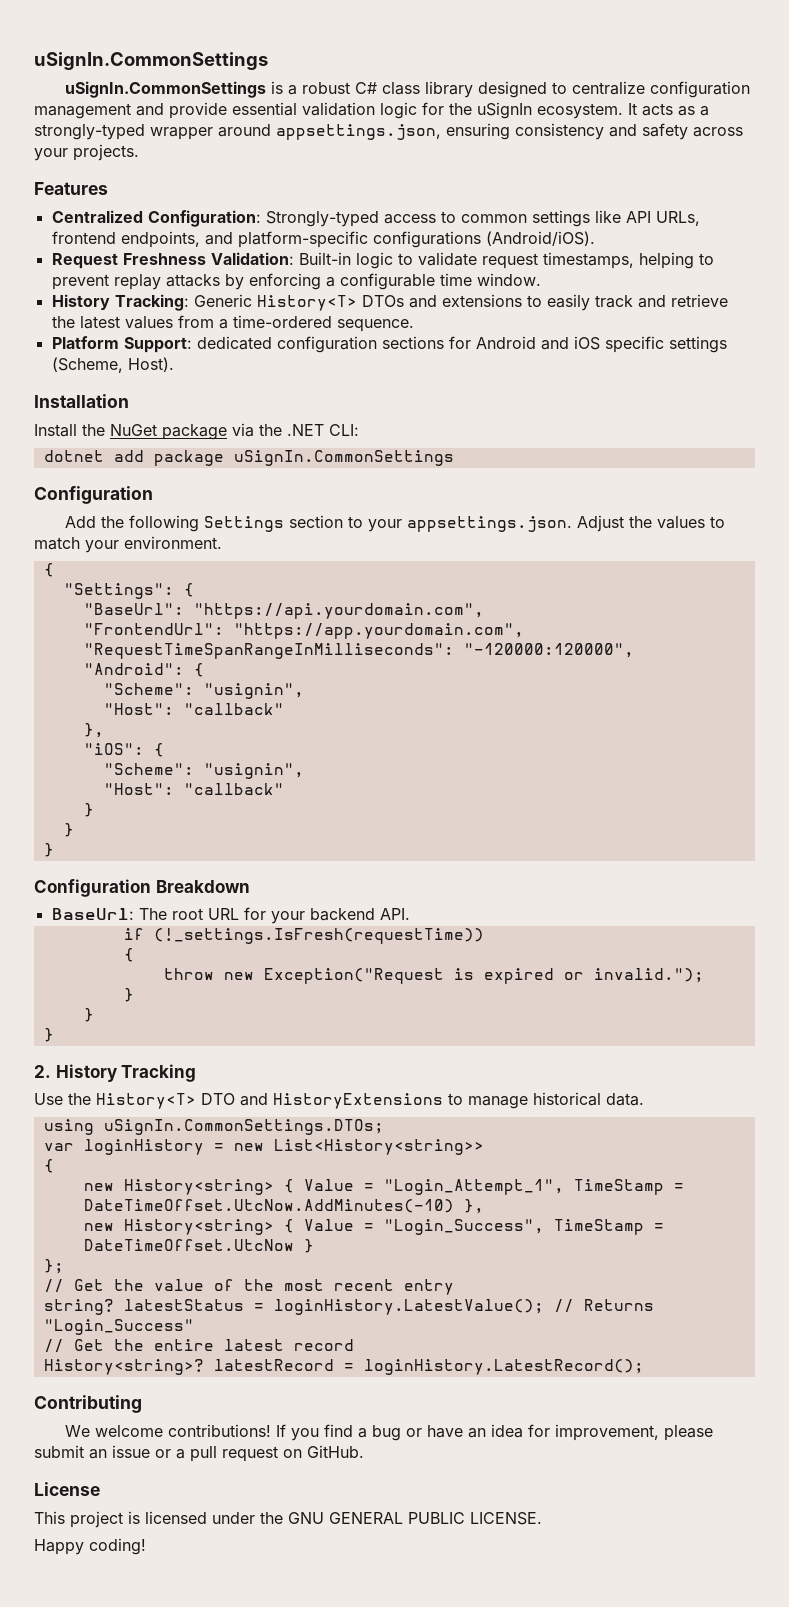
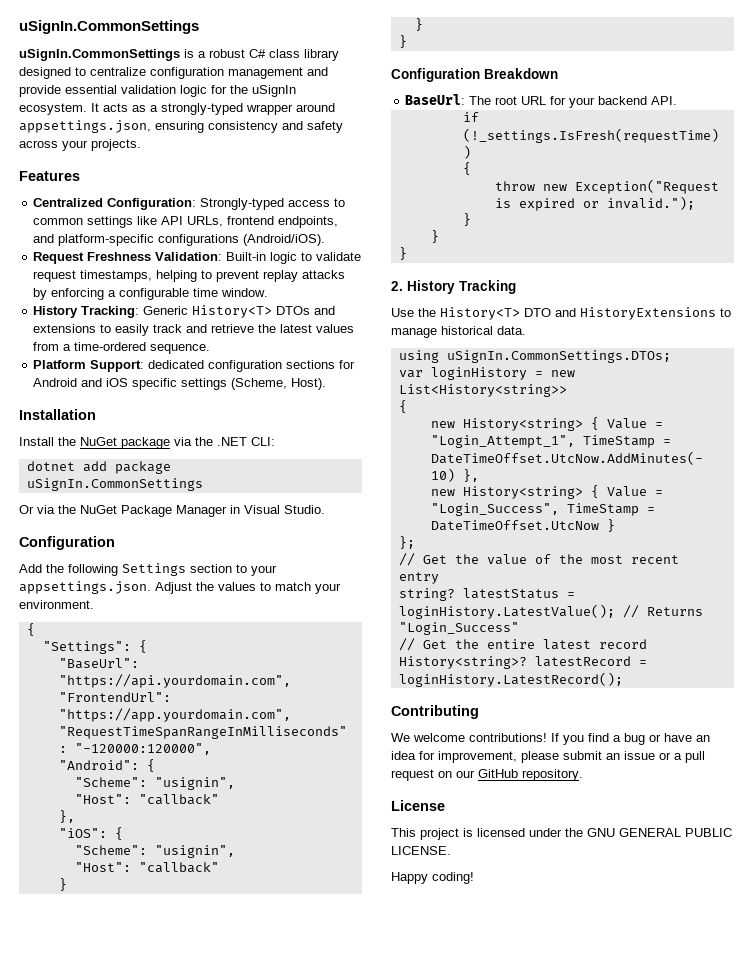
+ Or via the NuGet Package Manager in Visual Studio.
- If you find a bug or have an idea for improvement, please submit an issue or a pull request on GitHub.
+ If you find a bug or have an idea for improvement, please submit an issue or a pull request on our GitHub repository.

